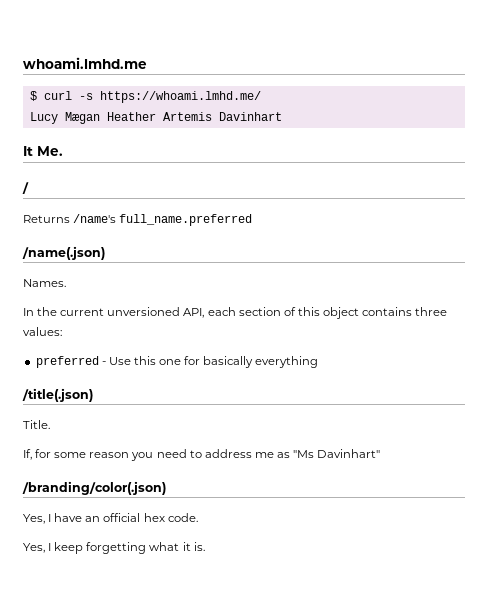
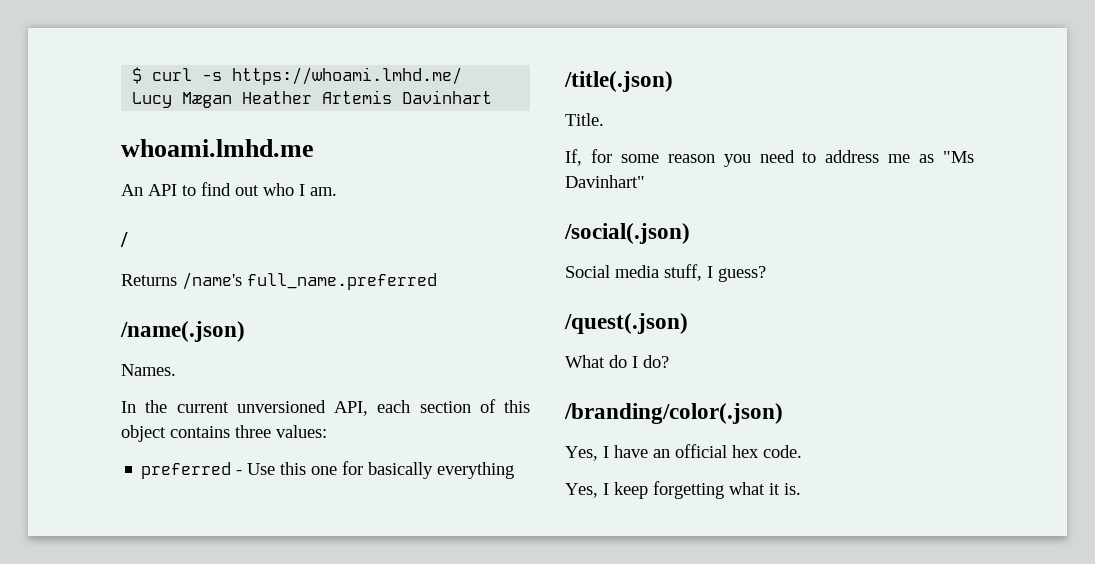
- whoami.lmhd.me
- It Me.
+ whoami.lmhd.me
+ An API to find out who I am.
+ /social(.json)
+ Social media stuff, I guess?
+ /quest(.json)
+ What do I do?

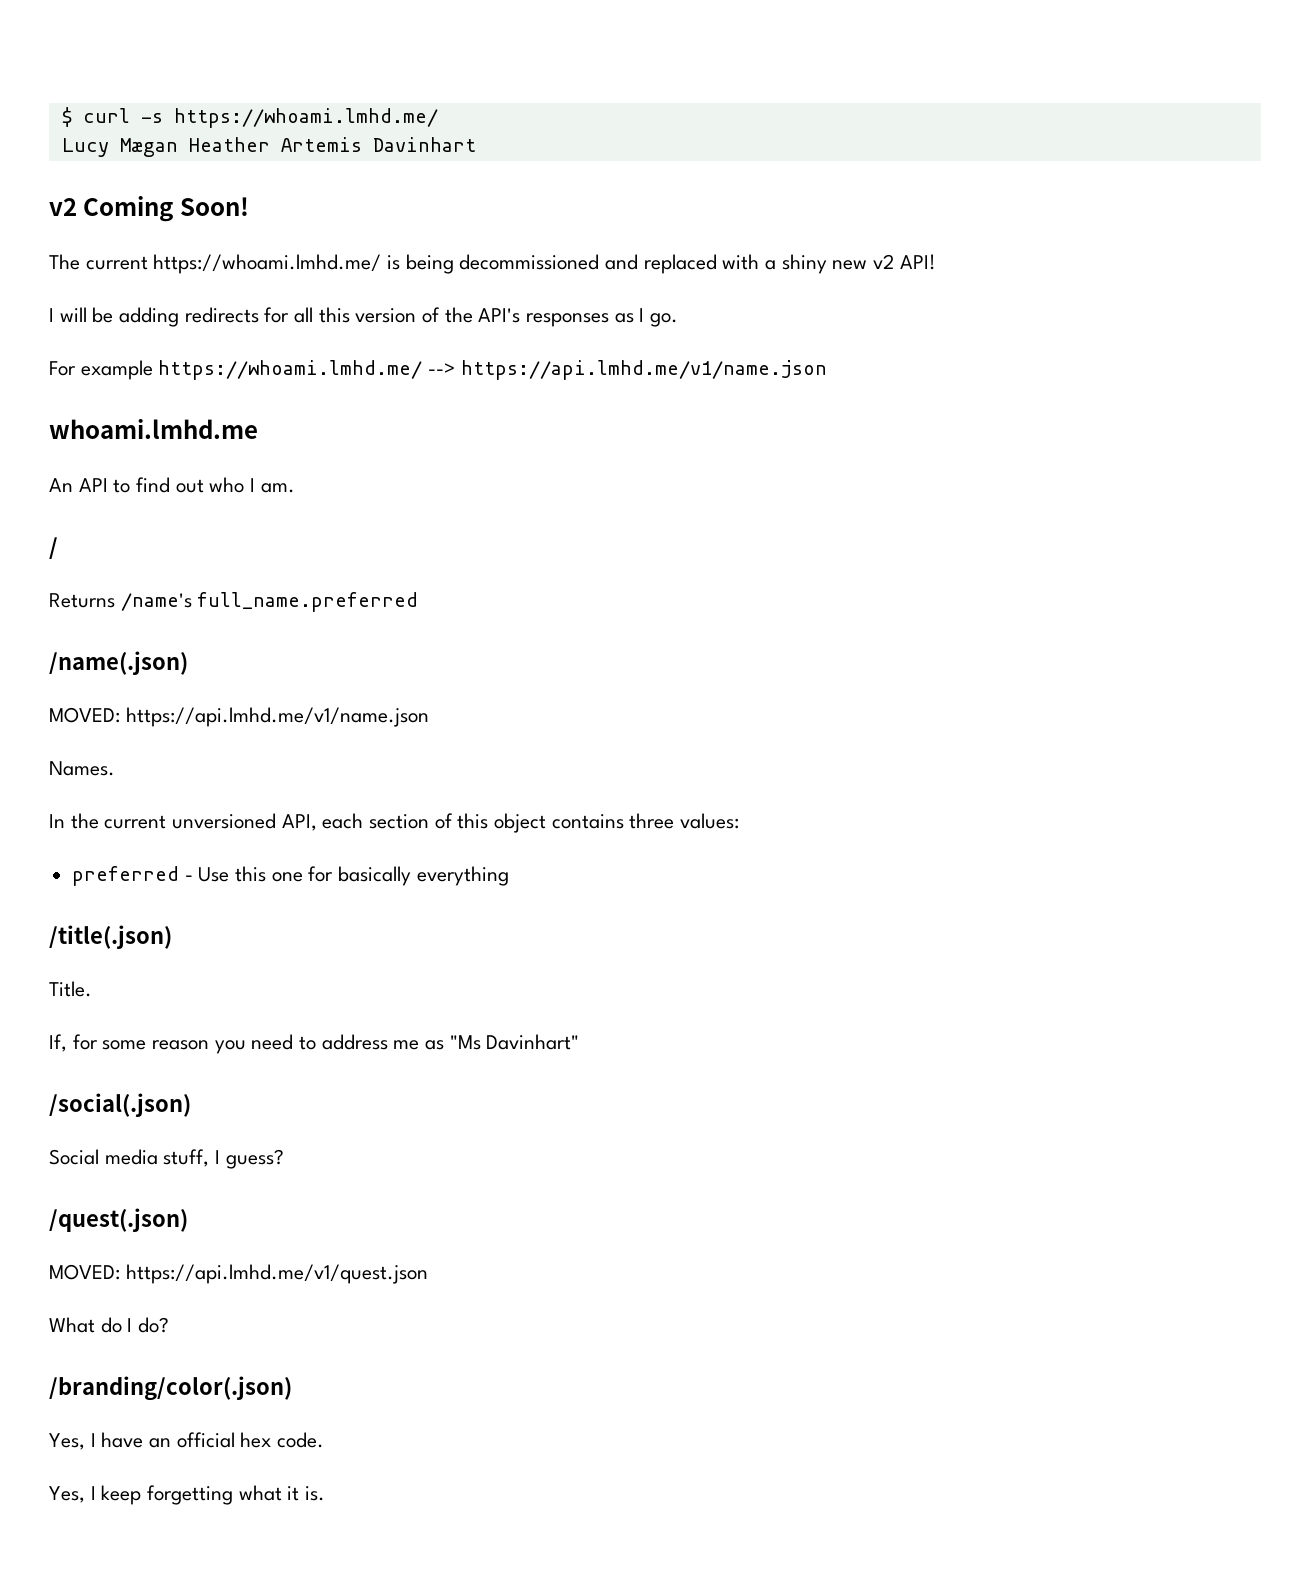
+ v2 Coming Soon!
+ The current https://whoami.lmhd.me/ is being decommissioned and replaced with a shiny new v2 API!
+ I will be adding redirects for all this version of the API's responses as I go.
+ For example https://whoami.lmhd.me/ --> https://api.lmhd.me/v1/name.json
+ MOVED: https://api.lmhd.me/v1/name.json
+ MOVED: https://api.lmhd.me/v1/quest.json

